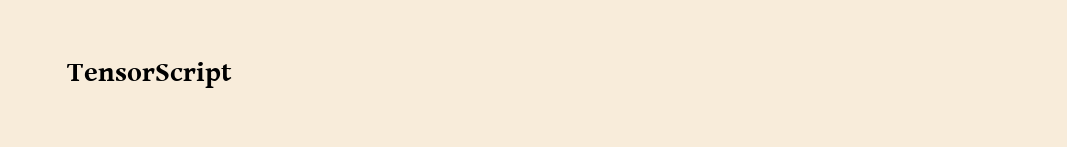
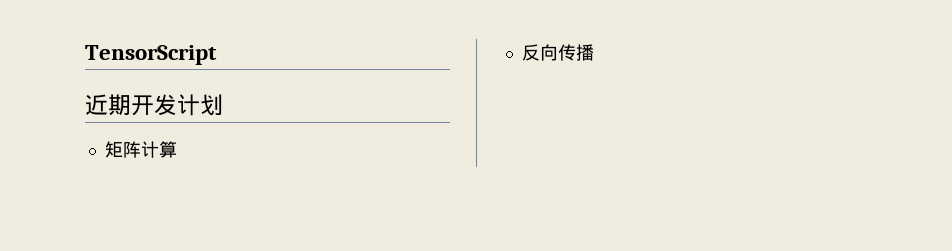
+ 近期开发计划
+ 矩阵计算
+ 反向传播

